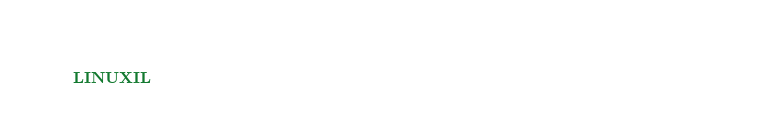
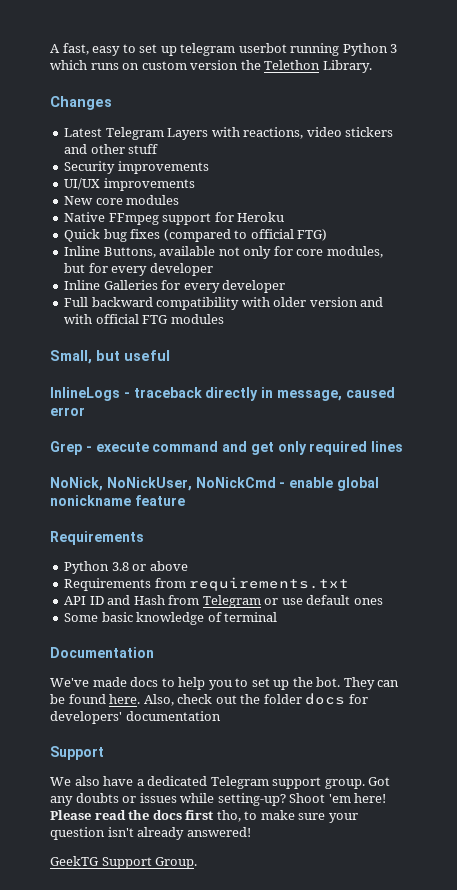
- LINUXIL
+ A fast, easy to set up telegram userbot running Python 3 which runs on custom version the Telethon Library.
+ Changes
+ Latest Telegram Layers with reactions, video stickers and other stuff
+ Security improvements
+ UI/UX improvements
+ New core modules
+ Native FFmpeg support for Heroku
+ Quick bug fixes (compared to official FTG)
+ Inline Buttons, available not only for core modules, but for every developer
+ Inline Galleries for every developer
+ Full backward compatibility with older version and with official FTG modules
+ Small, but useful
+ InlineLogs - traceback directly in message, caused error
+ Grep - execute command and get only required lines
+ NoNick, NoNickUser, NoNickCmd - enable global nonickname feature
+ Requirements
+ Python 3.8 or above
+ Requirements from requirements.txt
+ API ID and Hash from Telegram or use default ones
+ Some basic knowledge of terminal
+ Documentation
+ We've made docs to help you to set up the bot. They can be found here. Also, check out the folder docs for developers' documentation
+ Support
+ We also have a dedicated Telegram support group. Got any doubts or issues while setting-up? Shoot 'em here! Please read the docs first tho, to make sure your question isn't already answered!
+ GeekTG Support Group.

